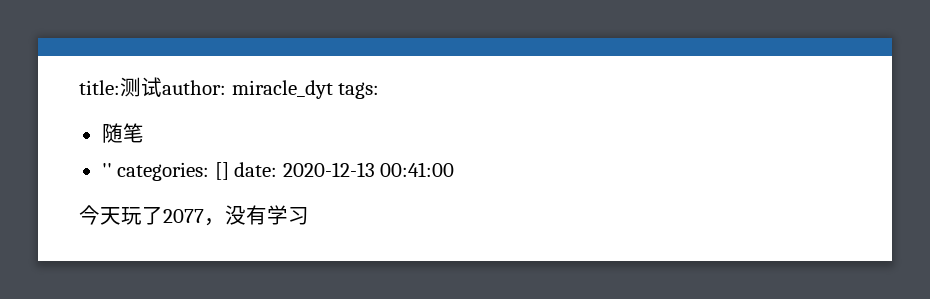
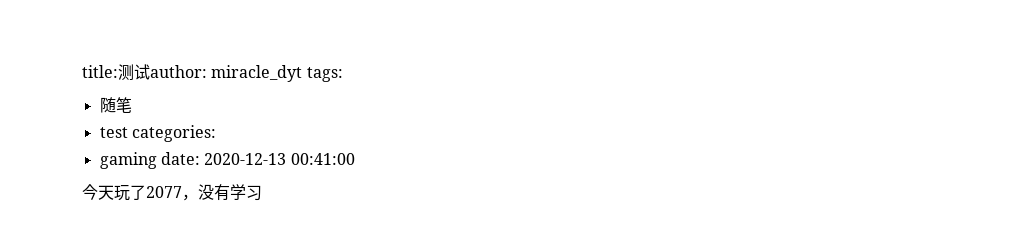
- '' categories: [] date: 2020-12-13 00:41:00
+ test categories:
+ gaming date: 2020-12-13 00:41:00

